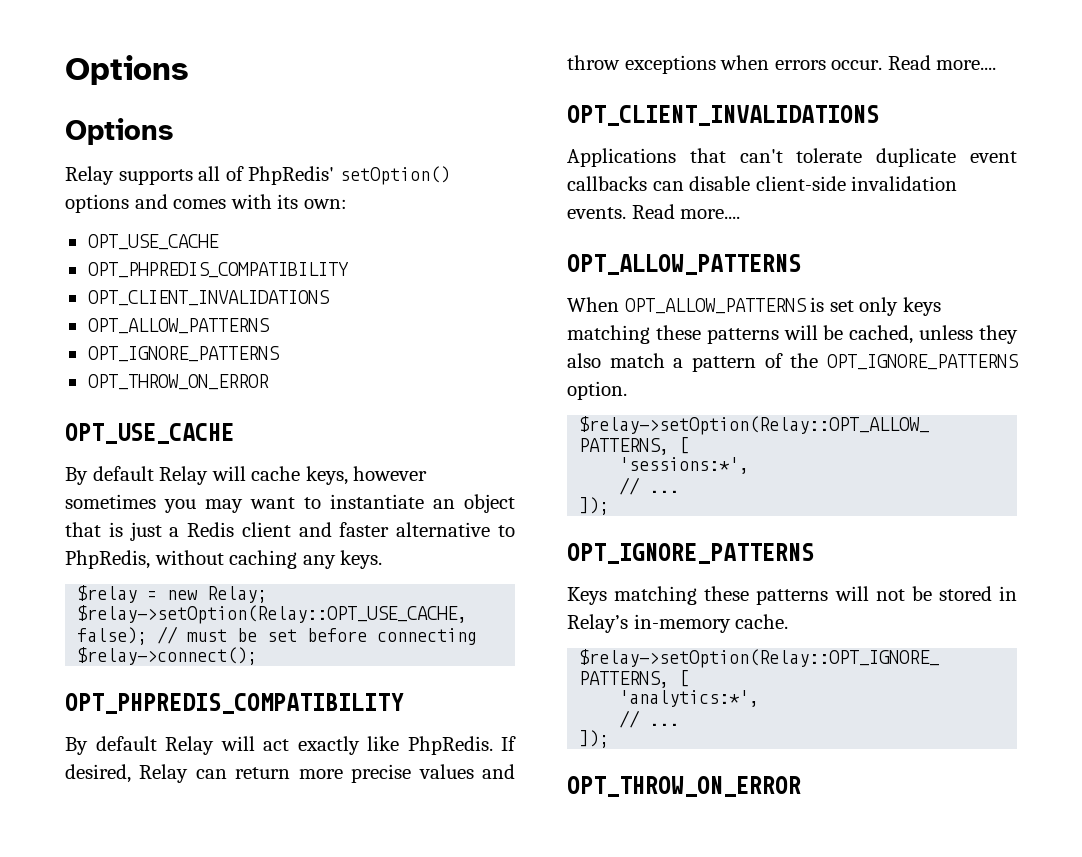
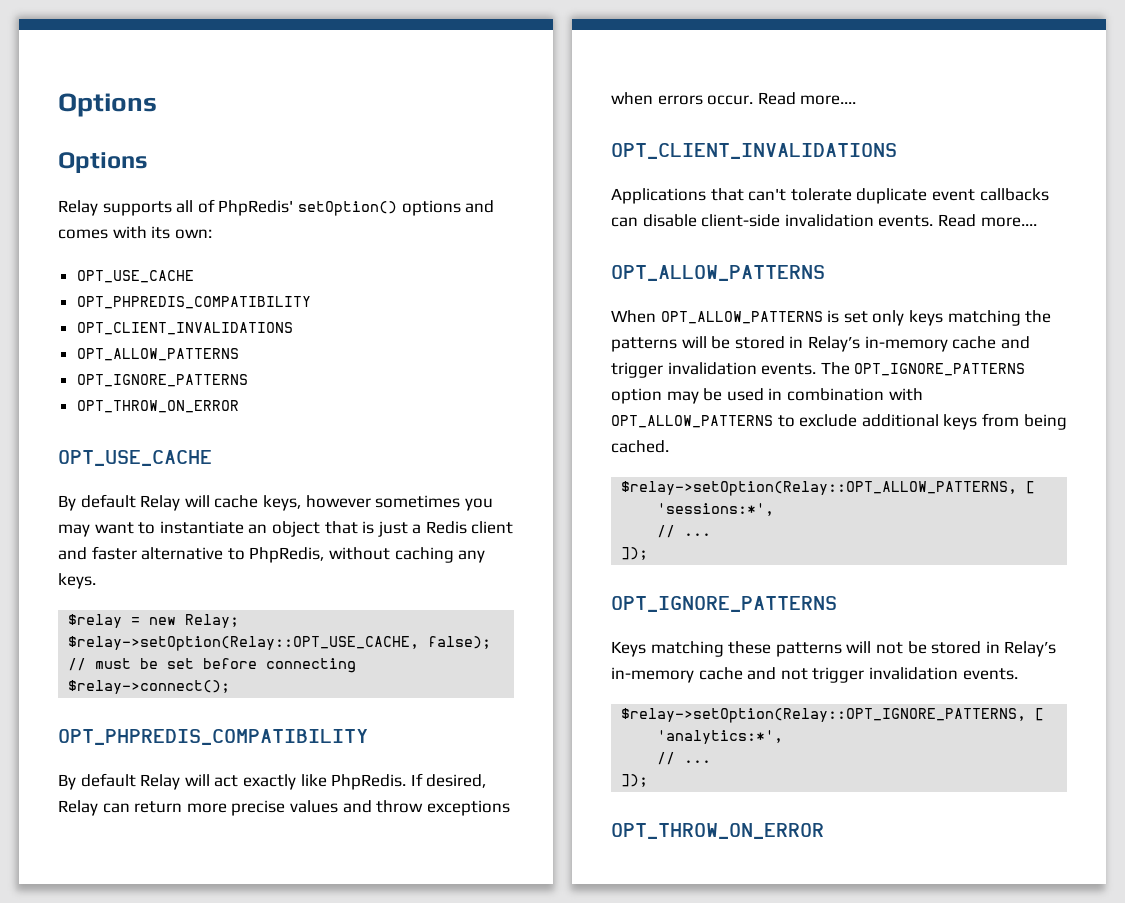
- When OPT_ALLOW_PATTERNS is set only keys matching these patterns will be cached, unless they also match a pattern of the OPT_IGNORE_PATTERNS option.
+ When OPT_ALLOW_PATTERNS is set only keys matching the patterns will be stored in Relay’s in-memory cache and trigger invalidation events. The OPT_IGNORE_PATTERNS option may be used in combination with OPT_ALLOW_PATTERNS to exclude additional keys from being cached.
- Keys matching these patterns will not be stored in Relay’s in-memory cache.
+ Keys matching these patterns will not be stored in Relay’s in-memory cache and not trigger invalidation events.

